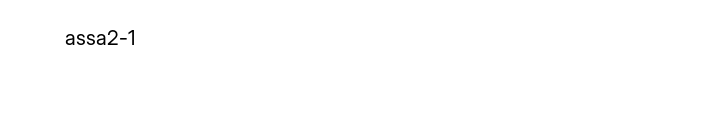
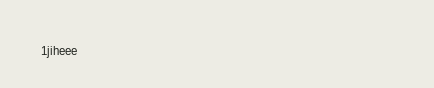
- assa2-1
+ 1jiheee

